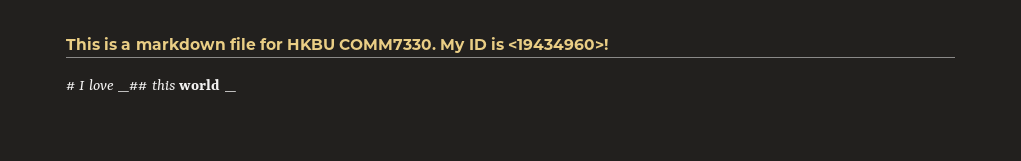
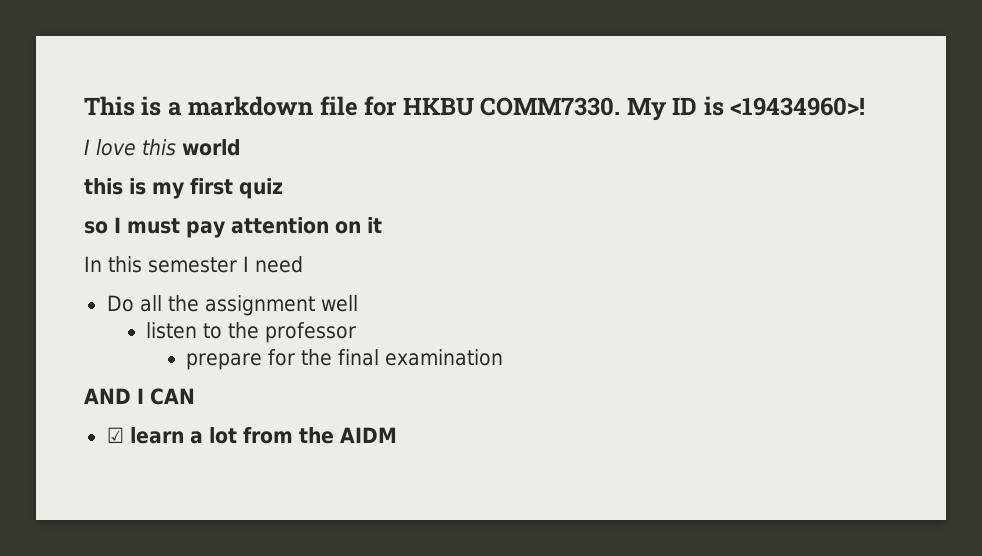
- # I love _## this world _
+ I love this world
+ this is my first quiz
+ so I must pay attention on it
+ In this semester I need
+ Do all the assignment well
+ listen to the professor
+ prepare for the final examination
+ AND I CAN
+ ☑ learn a lot from the AIDM

